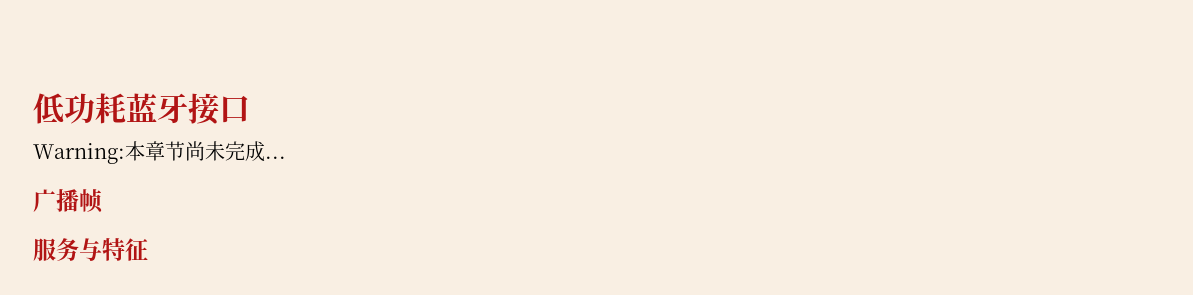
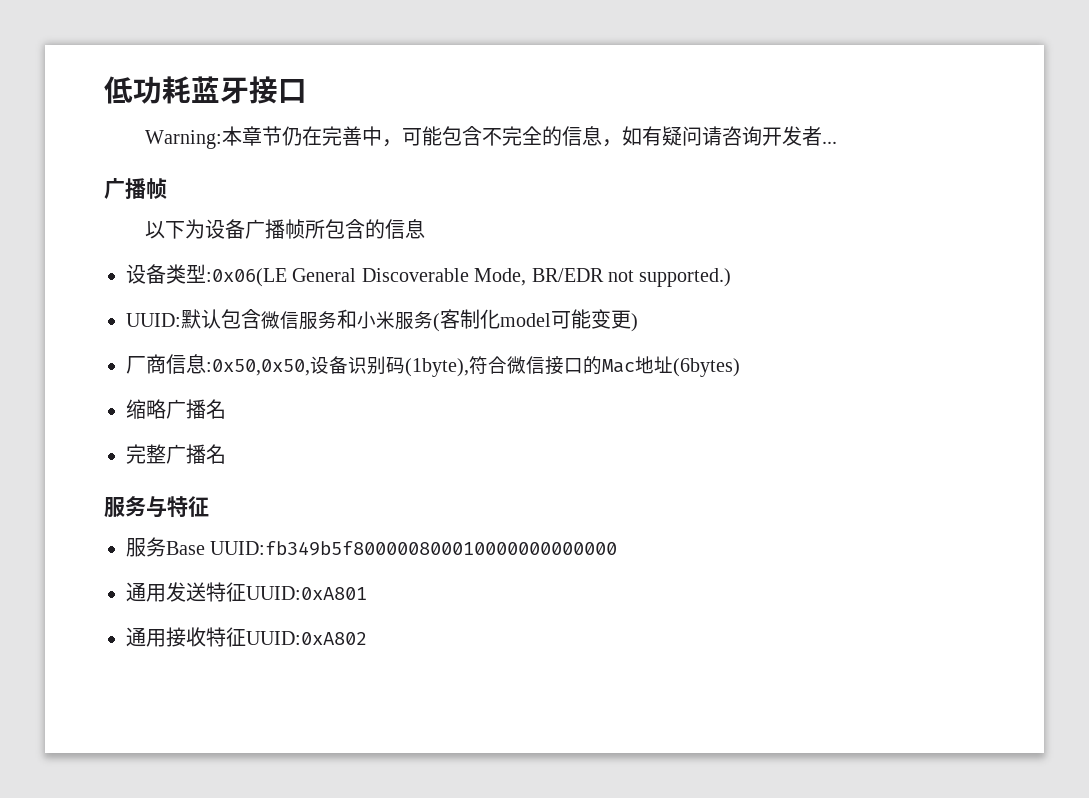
- Warning:本章节尚未完成...
+ Warning:本章节仍在完善中，可能包含不完全的信息，如有疑问请咨询开发者...
  广播帧
+ 以下为设备广播帧所包含的信息
+ 设备类型:0x06(LE General Discoverable Mode, BR/EDR not supported.)
+ UUID:默认包含微信服务和小米服务(客制化model可能变更)
+ 厂商信息:0x50,0x50,设备识别码(1byte),符合微信接口的Mac地址(6bytes)
+ 缩略广播名
+ 完整广播名
  服务与特征
+ 服务Base UUID:fb349b5f800000800010000000000000
+ 通用发送特征UUID:0xA801
+ 通用接收特征UUID:0xA802

